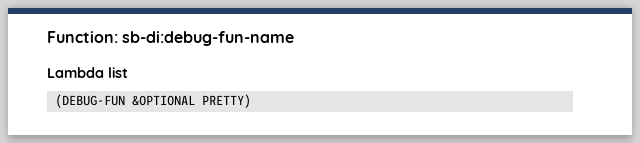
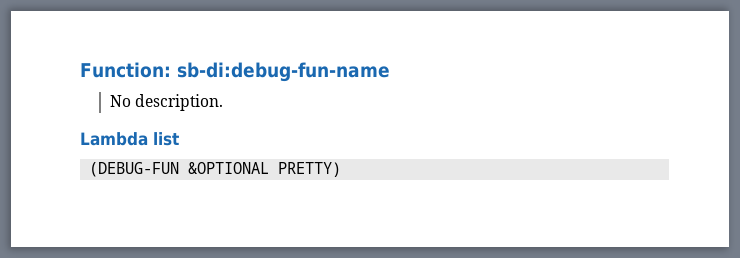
+ No description.

